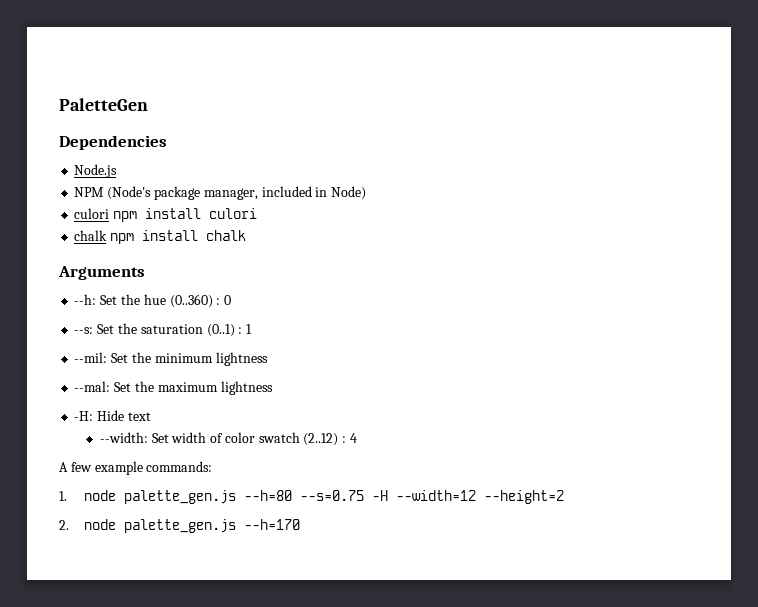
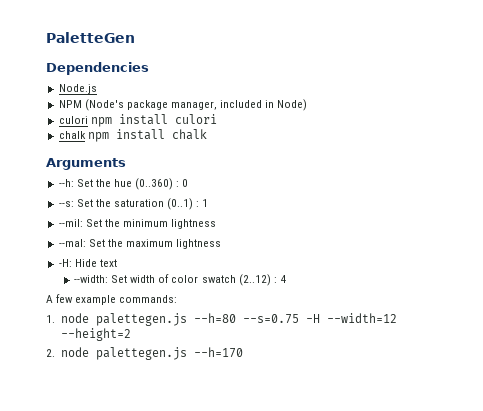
- 1. node palette_gen.js --h=80 --s=0.75 -H --width=12 --height=2
+ 1. node palettegen.js --h=80 --s=0.75 -H --width=12 --height=2
- 2. node palette_gen.js --h=170
+ 2. node palettegen.js --h=170

